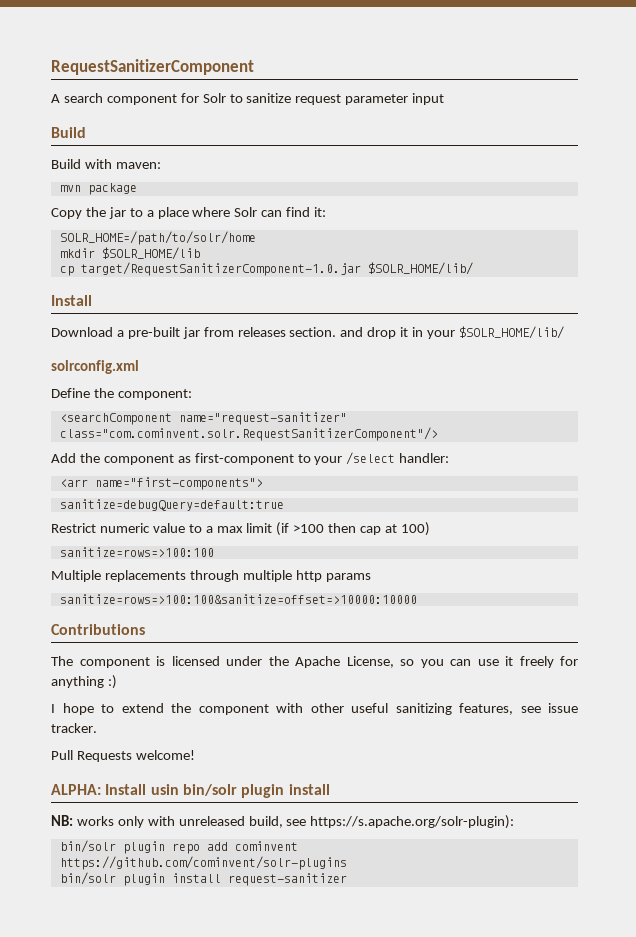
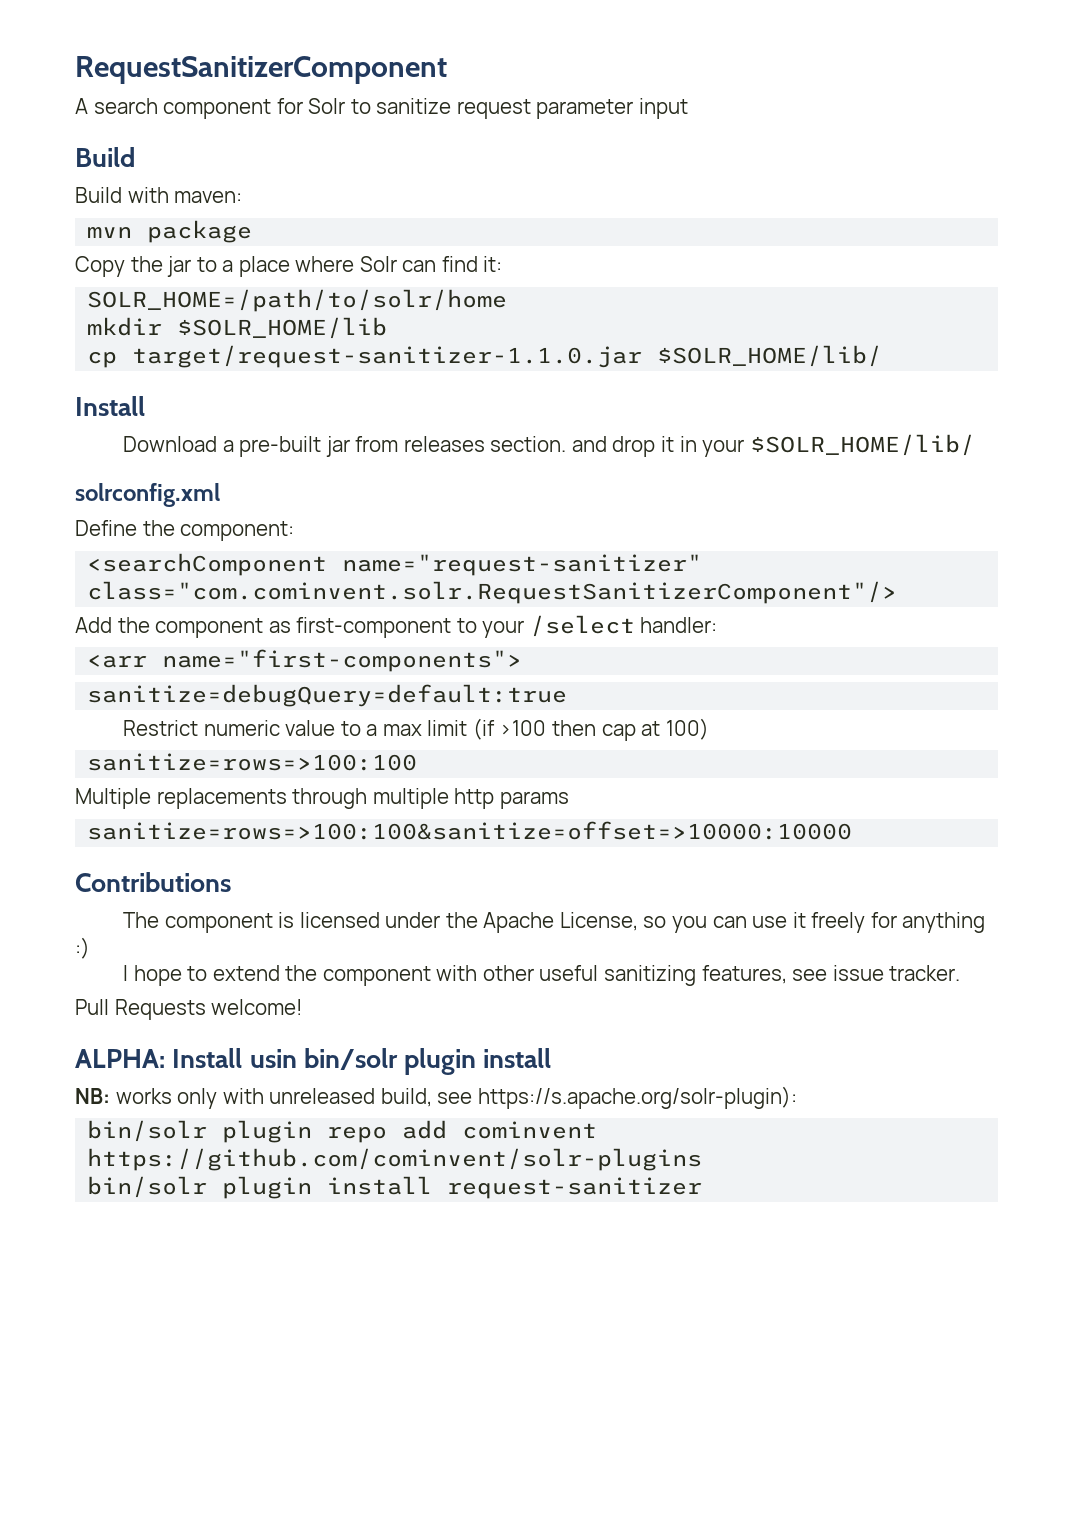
- cp target/RequestSanitizerComponent-1.0.jar $SOLR_HOME/lib/
+ cp target/request-sanitizer-1.1.0.jar $SOLR_HOME/lib/

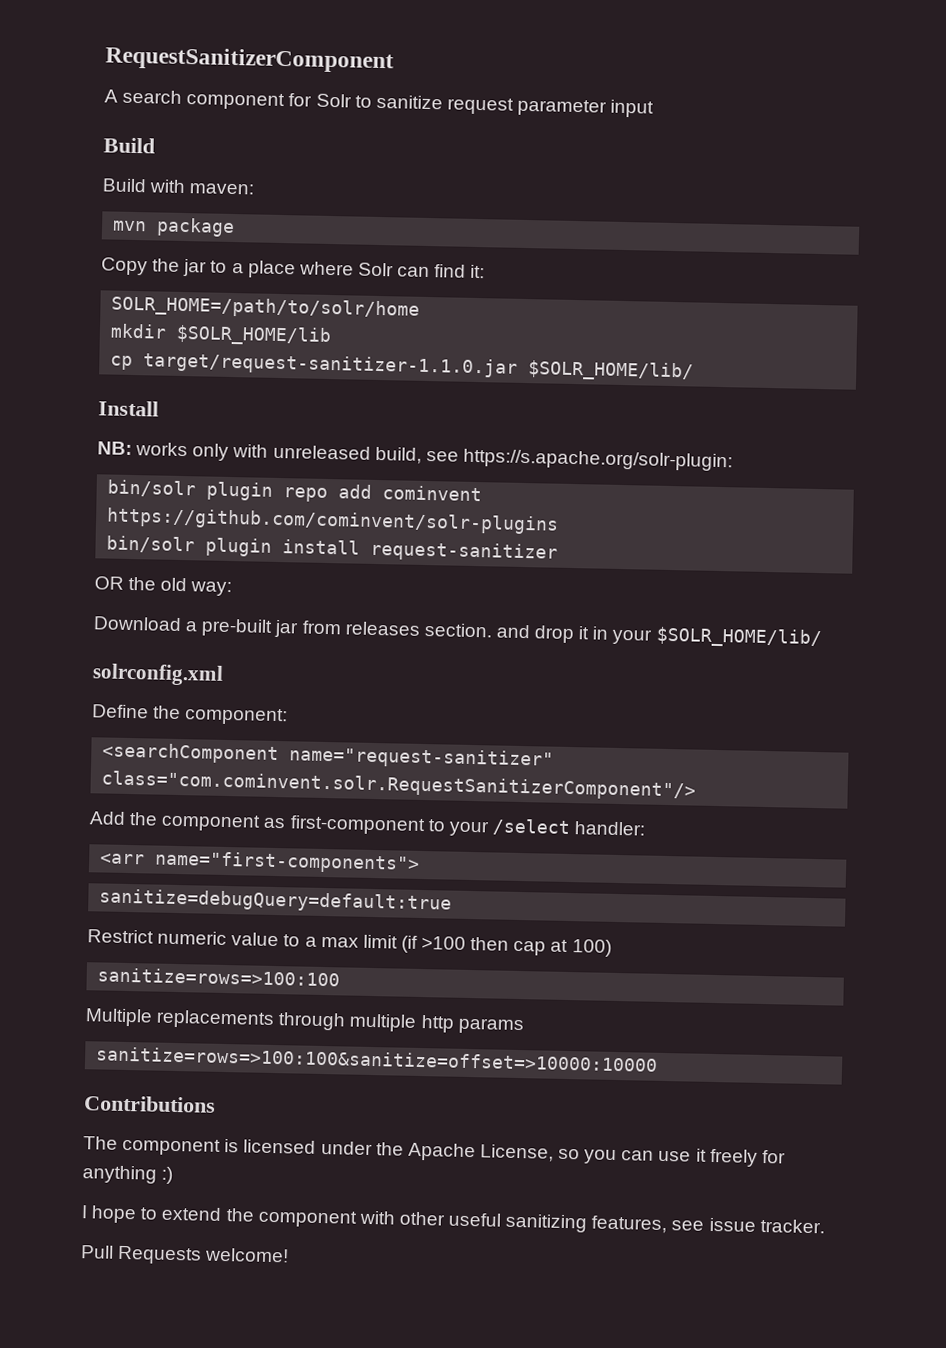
+ NB: works only with unreleased build, see https://s.apache.org/solr-plugin:
+ bin/solr plugin repo add cominvent https://github.com/cominvent/solr-plugins
+ bin/solr plugin install request-sanitizer
+ OR the old way:
- ALPHA: Install usin bin/solr plugin install
- NB: works only with unreleased build, see https://s.apache.org/solr-plugin):
- bin/solr plugin repo add cominvent https://github.com/cominvent/solr-plugins
- bin/solr plugin install request-sanitizer

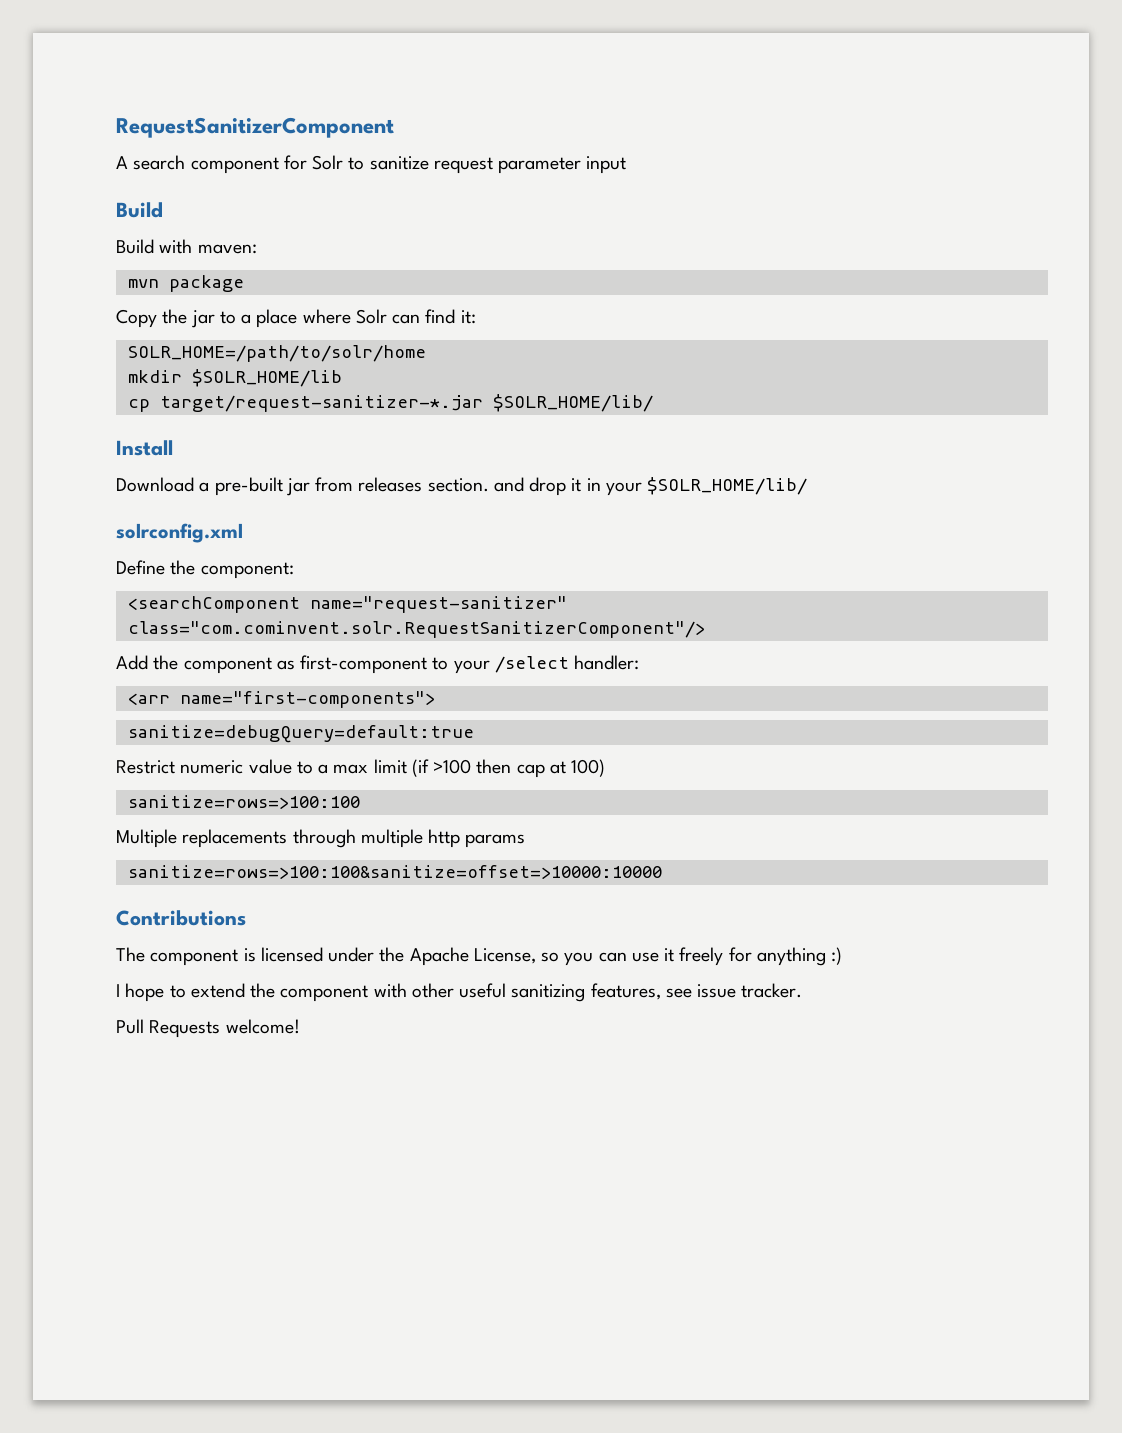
- cp target/request-sanitizer-1.1.0.jar $SOLR_HOME/lib/
+ cp target/request-sanitizer-*.jar $SOLR_HOME/lib/
- NB: works only with unreleased build, see https://s.apache.org/solr-plugin:
- bin/solr plugin repo add cominvent https://github.com/cominvent/solr-plugins
- bin/solr plugin install request-sanitizer
- OR the old way:

